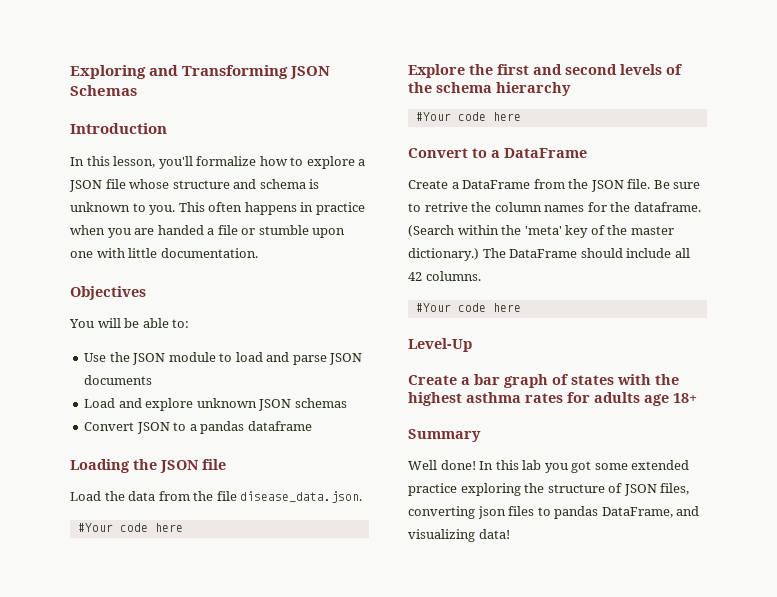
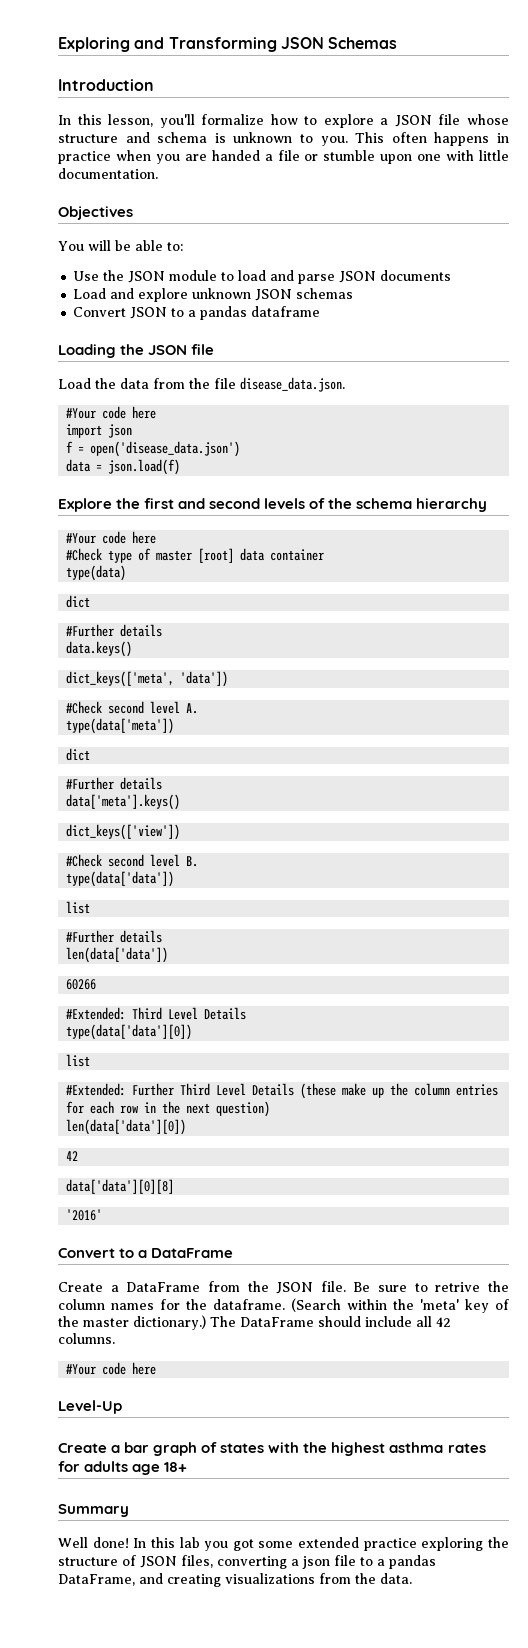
+ import json
+ f = open('disease_data.json')
+ data = json.load(f)
+ #Check type of master [root] data container
+ type(data)
+ dict
+ #Further details
+ data.keys()
+ dict_keys(['meta', 'data'])
+ #Check second level A.
+ type(data['meta'])
+ dict
+ #Further details
+ data['meta'].keys()
+ dict_keys(['view'])
+ #Check second level B.
+ type(data['data'])
+ list
+ #Further details
+ len(data['data'])
+ 60266
+ #Extended: Third Level Details
+ type(data['data'][0])
+ list
+ #Extended: Further Third Level Details (these make up the column entries for each row in the next question)
+ len(data['data'][0])
+ 42
+ data['data'][0][8]
+ '2016'
- In this lab you got some extended practice exploring the structure of JSON files, converting json files to pandas DataFrame, and visualizing data!
+ In this lab you got some extended practice exploring the structure of JSON files, converting a json file to a pandas DataFrame, and creating visualizations from the data.

